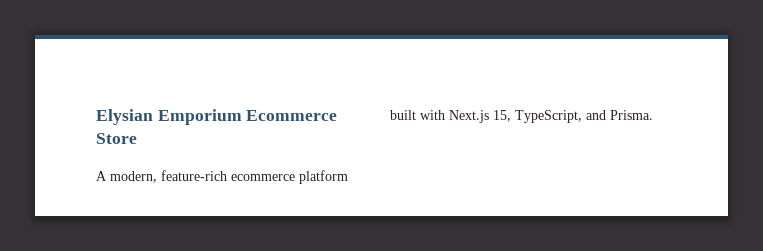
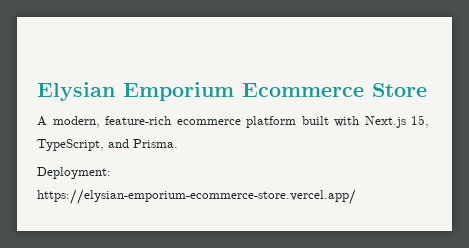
+ Deployment: https://elysian-emporium-ecommerce-store.vercel.app/

